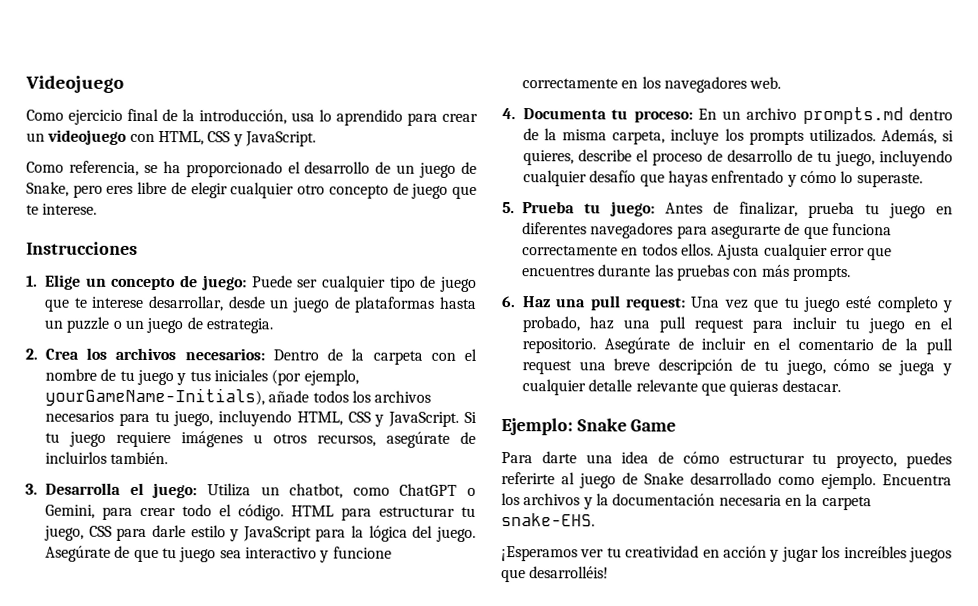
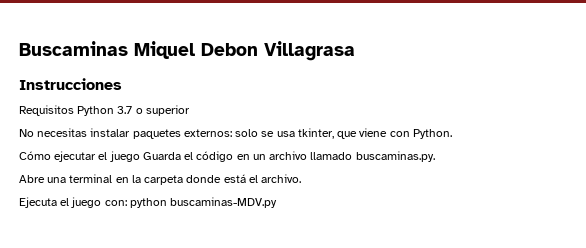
- Videojuego
- Como ejercicio final de la introducción, usa lo aprendido para crear un videojuego con HTML, CSS y JavaScript.
- Como referencia, se ha proporcionado el desarrollo de un juego de Snake, pero eres libre de elegir cualquier otro concepto de juego que te interese.
+ Buscaminas Miquel Debon Villagrasa
  Instrucciones
- 1. Elige un concepto de juego: Puede ser cualquier tipo de juego que te interese desarrollar, desde un juego de plataformas hasta un puzzle o un juego de estrategia.
- 2. Crea los archivos necesarios: Dentro de la carpeta con el nombre de tu juego y tus iniciales (por ejemplo, yourGameName-Initials), añade todos los archivos necesarios para tu juego, incluyendo HTML, CSS y JavaScript. Si tu juego requiere imágenes u otros recursos, asegúrate de incluirlos también.
- 3. Desarrolla el juego: Utiliza un chatbot, como ChatGPT o Gemini, para crear todo el código. HTML para estructurar tu juego, CSS para darle estilo y JavaScript para la lógica del juego. Asegúrate de que tu juego sea interactivo y funcione correctamente en los navegadores web.
- 4. Documenta tu proceso: En un archivo prompts.md dentro de la misma carpeta, incluye los prompts utilizados. Además, si quieres, describe el proceso de desarrollo de tu juego, incluyendo cualquier desafío que hayas enfrentado y cómo lo superaste.
- 5. Prueba tu juego: Antes de finalizar, prueba tu juego en diferentes navegadores para asegurarte de que funciona correctamente en todos ellos. Ajusta cualquier error que encuentres durante las pruebas con más prompts.
- 6. Haz una pull request: Una vez que tu juego esté completo y probado, haz una pull request para incluir tu juego en el repositorio. Asegúrate de incluir en el comentario de la pull request una breve descripción de tu juego, cómo se juega y cualquier detalle relevante que quieras destacar.
- Ejemplo: Snake Game
- Para darte una idea de cómo estructurar tu proyecto, puedes referirte al juego de Snake desarrollado como ejemplo. Encuentra los archivos y la documentación necesaria en la carpeta snake-EHS.
- ¡Esperamos ver tu creatividad en acción y jugar los increíbles juegos que desarrolléis!
+ Requisitos Python 3.7 o superior
+ No necesitas instalar paquetes externos: solo se usa tkinter, que viene con Python.
+ Cómo ejecutar el juego Guarda el código en un archivo llamado buscaminas.py.
+ Abre una terminal en la carpeta donde está el archivo.
+ Ejecuta el juego con: python buscaminas-MDV.py

